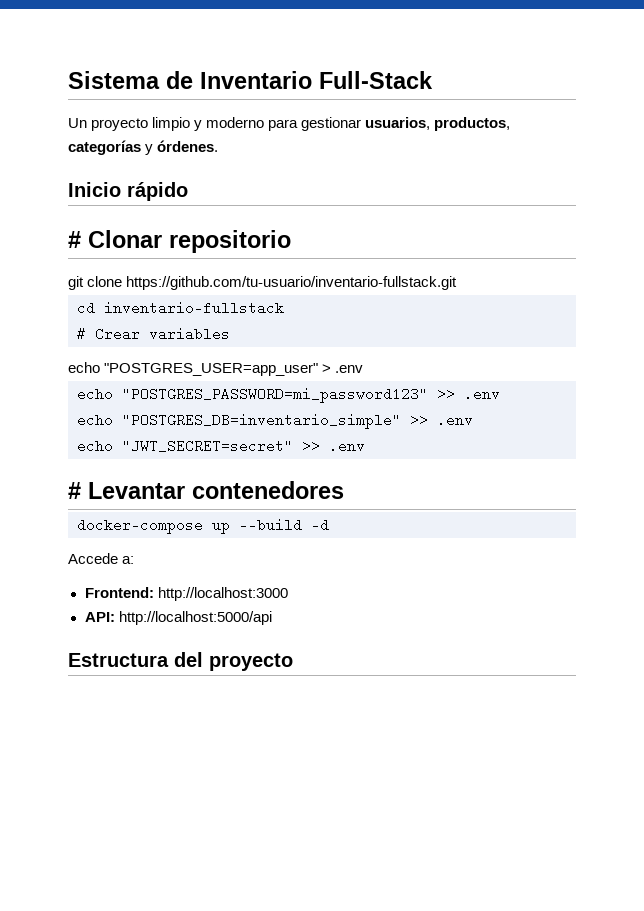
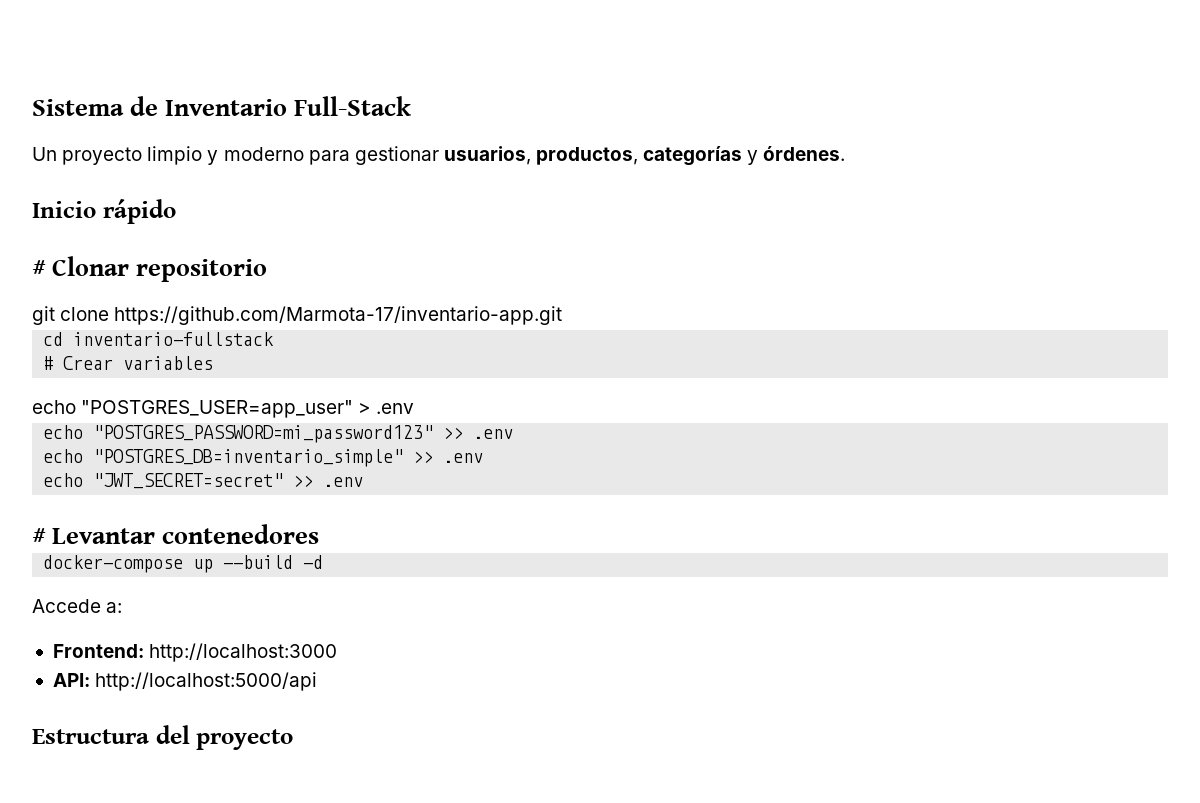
- git clone https://github.com/tu-usuario/inventario-fullstack.git
+ git clone https://github.com/Marmota-17/inventario-app.git

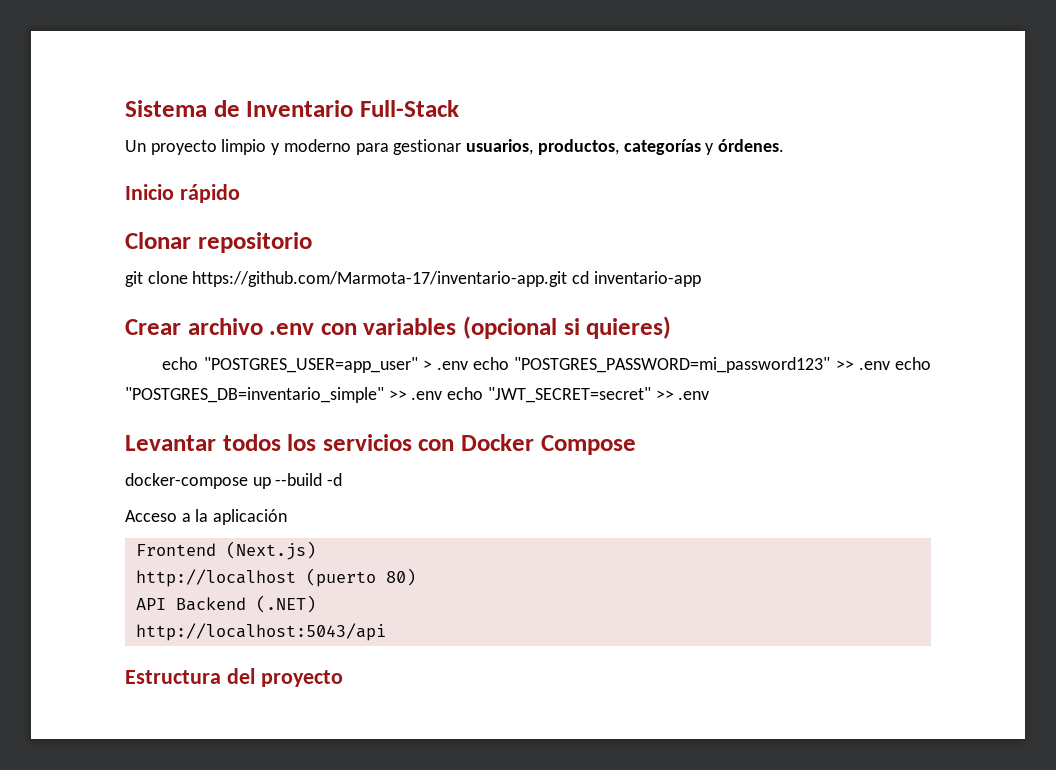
- # Clonar repositorio
+ Clonar repositorio
- git clone https://github.com/Marmota-17/inventario-app.git
- cd inventario-fullstack
- # Crear variables
+ git clone https://github.com/Marmota-17/inventario-app.git cd inventario-app
+ Crear archivo .env con variables (opcional si quieres)
- echo "POSTGRES_USER=app_user" > .env
- echo "POSTGRES_PASSWORD=mi_password123" >> .env
- echo "POSTGRES_DB=inventario_simple" >> .env
- echo "JWT_SECRET=secret" >> .env
+ echo "POSTGRES_USER=app_user" > .env echo "POSTGRES_PASSWORD=mi_password123" >> .env echo "POSTGRES_DB=inventario_simple" >> .env echo "JWT_SECRET=secret" >> .env
- # Levantar contenedores
+ Levantar todos los servicios con Docker Compose
  docker-compose up --build -d
- Accede a:
- Frontend: http://localhost:3000
- API: http://localhost:5000/api
+ Acceso a la aplicación
+ Frontend (Next.js)
+ http://localhost (puerto 80)
+ API Backend (.NET)
+ http://localhost:5043/api

